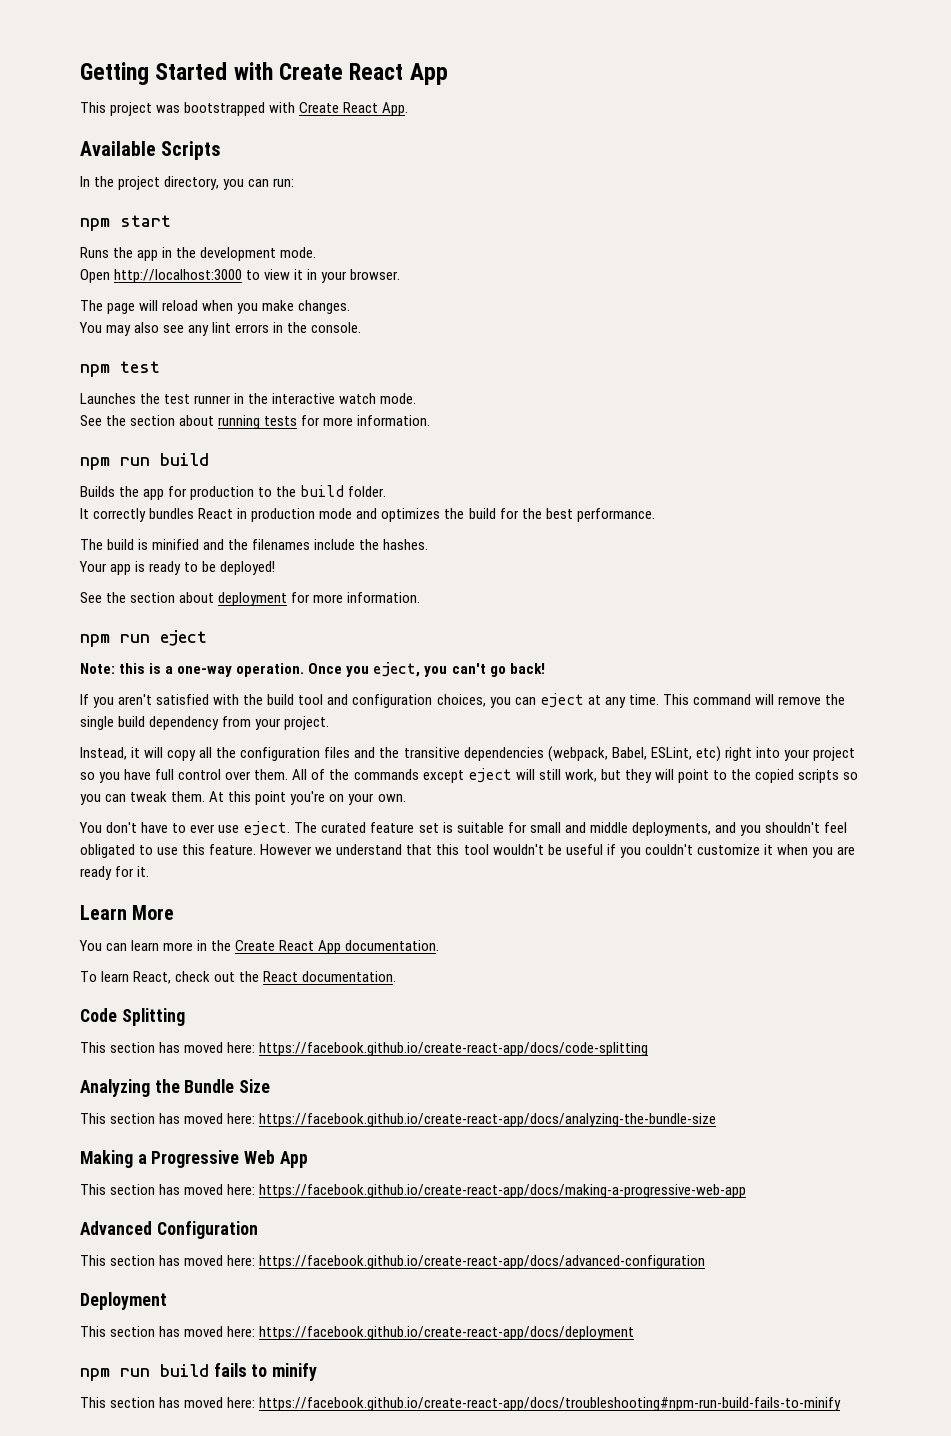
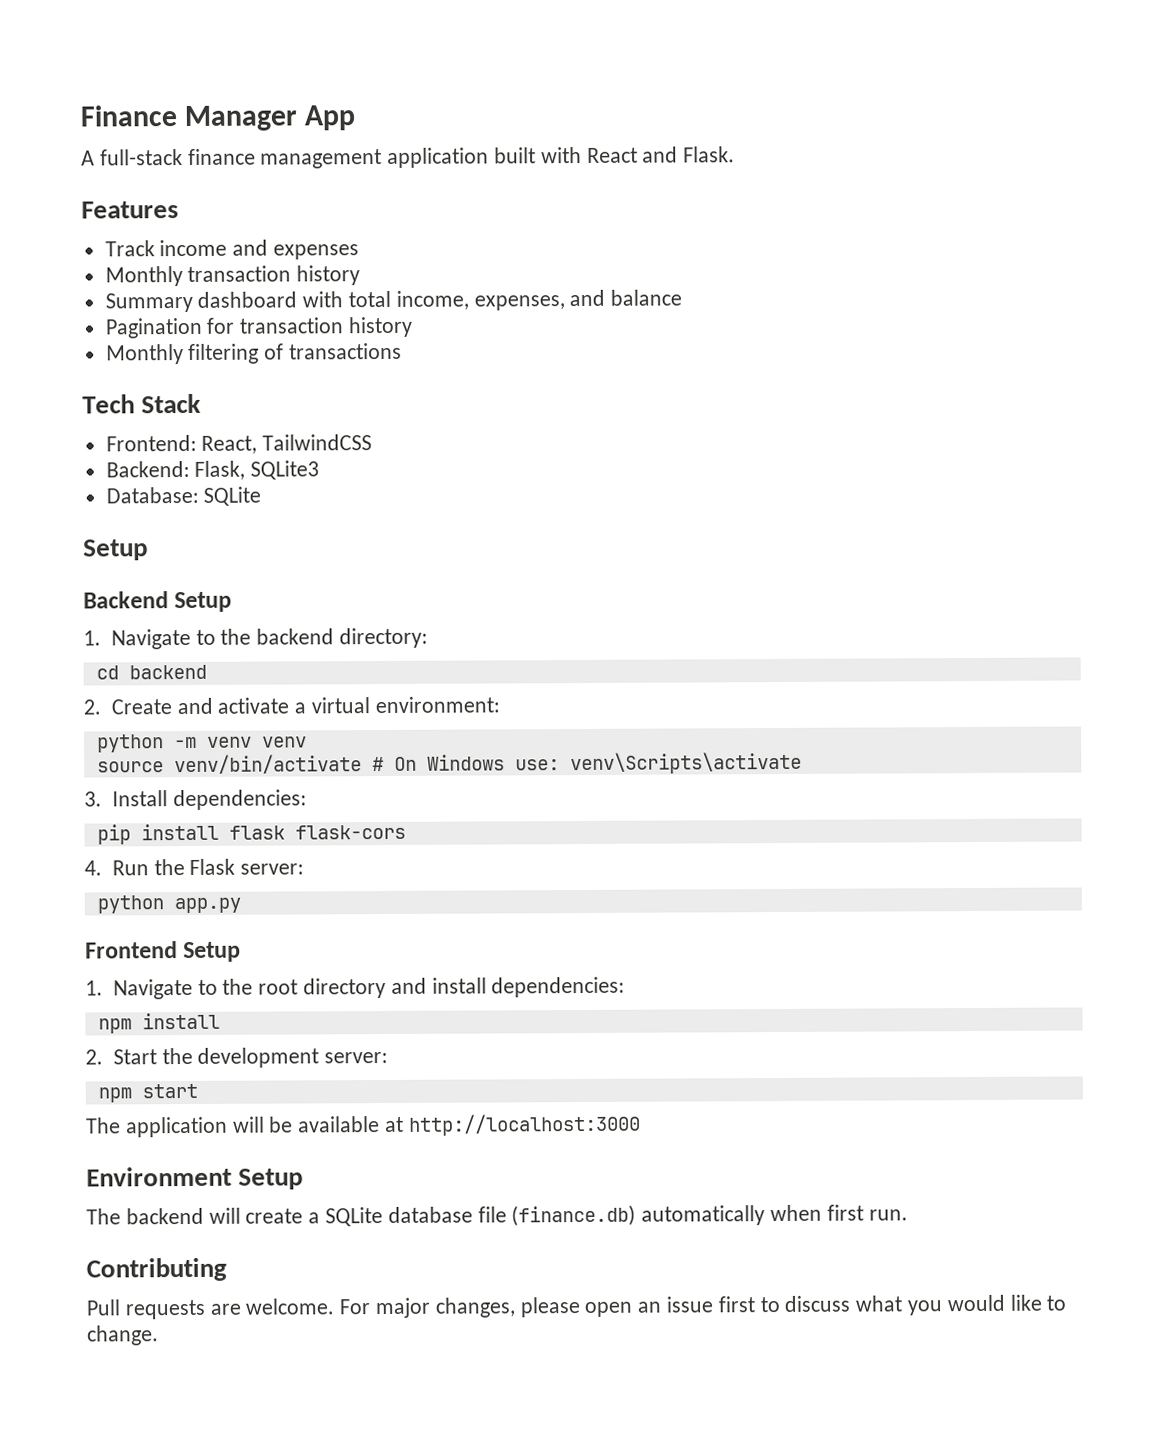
- Getting Started with Create React App
- This project was bootstrapped with Create React App.
- Available Scripts
- In the project directory, you can run:
+ Finance Manager App
+ A full-stack finance management application built with React and Flask.
+ Features
+ Track income and expenses
+ Monthly transaction history
+ Summary dashboard with total income, expenses, and balance
+ Pagination for transaction history
+ Monthly filtering of transactions
+ Tech Stack
+ Frontend: React, TailwindCSS
+ Backend: Flask, SQLite3
+ Database: SQLite
+ Setup
+ Backend Setup
+ 1. Navigate to the backend directory:
+ cd backend
+ 2. Create and activate a virtual environment:
+ python -m venv venv
+ source venv/bin/activate # On Windows use: venv\Scripts\activate
+ 3. Install dependencies:
+ pip install flask flask-cors
+ 4. Run the Flask server:
+ python app.py
+ Frontend Setup
+ 1. Navigate to the root directory and install dependencies:
+ npm install
+ 2. Start the development server:
  npm start
- Runs the app in the development mode.
- Open http://localhost:3000 to view it in your browser.
- The page will reload when you make changes.
- You may also see any lint errors in the console.
- npm test
- Launches the test runner in the interactive watch mode.
- See the section about running tests for more information.
- npm run build
- Builds the app for production to the build folder.
- It correctly bundles React in production mode and optimizes the build for the best performance.
- The build is minified and the filenames include the hashes.
- Your app is ready to be deployed!
- See the section about deployment for more information.
- npm run eject
- Note: this is a one-way operation. Once you eject, you can't go back!
- If you aren't satisfied with the build tool and configuration choices, you can eject at any time. This command will remove the single build dependency from your project.
- Instead, it will copy all the configuration files and the transitive dependencies (webpack, Babel, ESLint, etc) right into your project so you have full control over them. All of the commands except eject will still work, but they will point to the copied scripts so you can tweak them. At this point you're on your own.
- You don't have to ever use eject. The curated feature set is suitable for small and middle deployments, and you shouldn't feel obligated to use this feature. However we understand that this tool wouldn't be useful if you couldn't customize it when you are ready for it.
- Learn More
- You can learn more in the Create React App documentation.
- To learn React, check out the React documentation.
- Code Splitting
- This section has moved here: https://facebook.github.io/create-react-app/docs/code-splitting
- Analyzing the Bundle Size
- This section has moved here: https://facebook.github.io/create-react-app/docs/analyzing-the-bundle-size
- Making a Progressive Web App
- This section has moved here: https://facebook.github.io/create-react-app/docs/making-a-progressive-web-app
- Advanced Configuration
- This section has moved here: https://facebook.github.io/create-react-app/docs/advanced-configuration
- Deployment
- This section has moved here: https://facebook.github.io/create-react-app/docs/deployment
- npm run build fails to minify
- This section has moved here: https://facebook.github.io/create-react-app/docs/troubleshooting#npm-run-build-fails-to-minify
+ The application will be available at http://localhost:3000
+ Environment Setup
+ The backend will create a SQLite database file (finance.db) automatically when first run.
+ Contributing
+ Pull requests are welcome. For major changes, please open an issue first to discuss what you would like to change.

